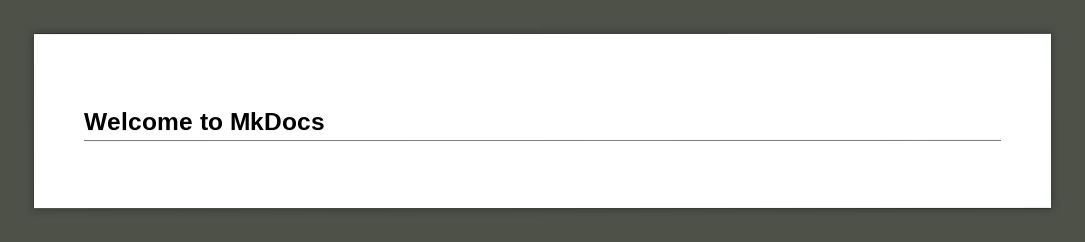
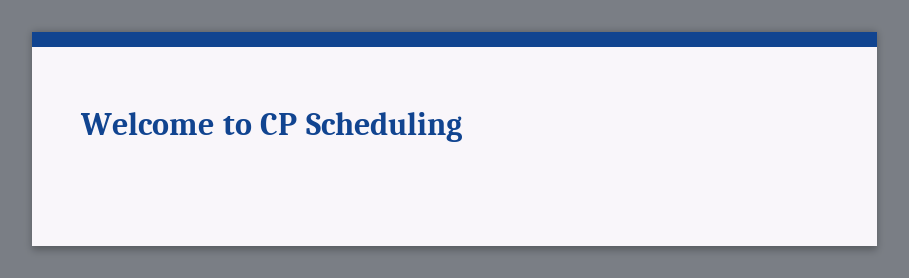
- Welcome to MkDocs
+ Welcome to CP Scheduling

